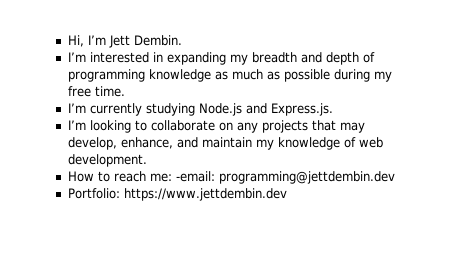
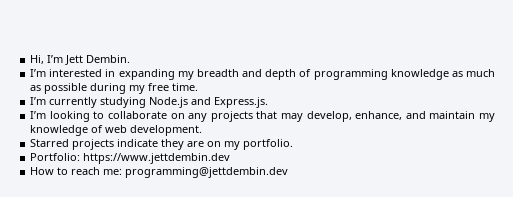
+ Starred projects indicate they are on my portfolio.
+ Portfolio: https://www.jettdembin.dev
- How to reach me: -email: programming@jettdembin.dev
+ How to reach me: programming@jettdembin.dev
- Portfolio: https://www.jettdembin.dev

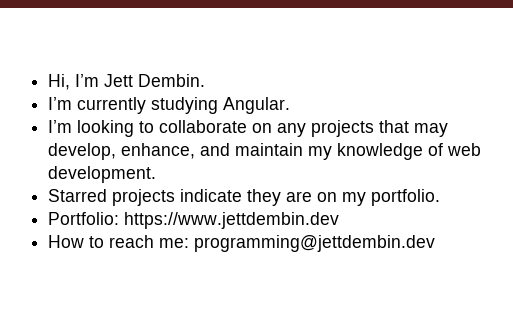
- I’m interested in expanding my breadth and depth of programming knowledge as much as possible during my free time.
- I’m currently studying Node.js and Express.js.
+ I’m currently studying Angular.

